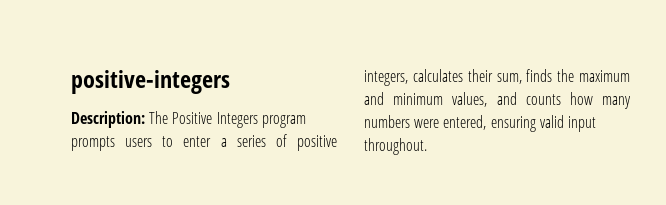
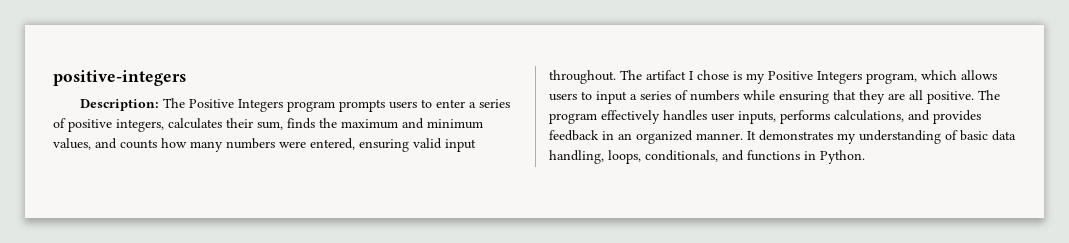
+ The artifact I chose is my Positive Integers program, which allows users to input a series of numbers while ensuring that they are all positive. The program effectively handles user inputs, performs calculations, and provides feedback in an organized manner. It demonstrates my understanding of basic data handling, loops, conditionals, and functions in Python.

